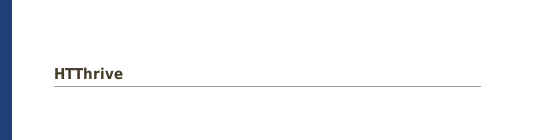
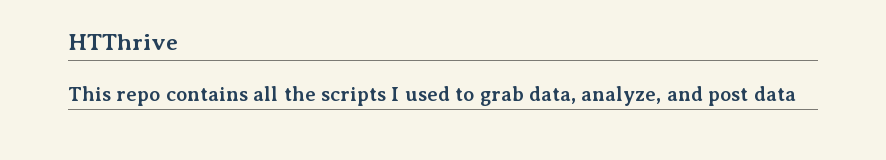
+ This repo contains all the scripts I used to grab data, analyze, and post data

